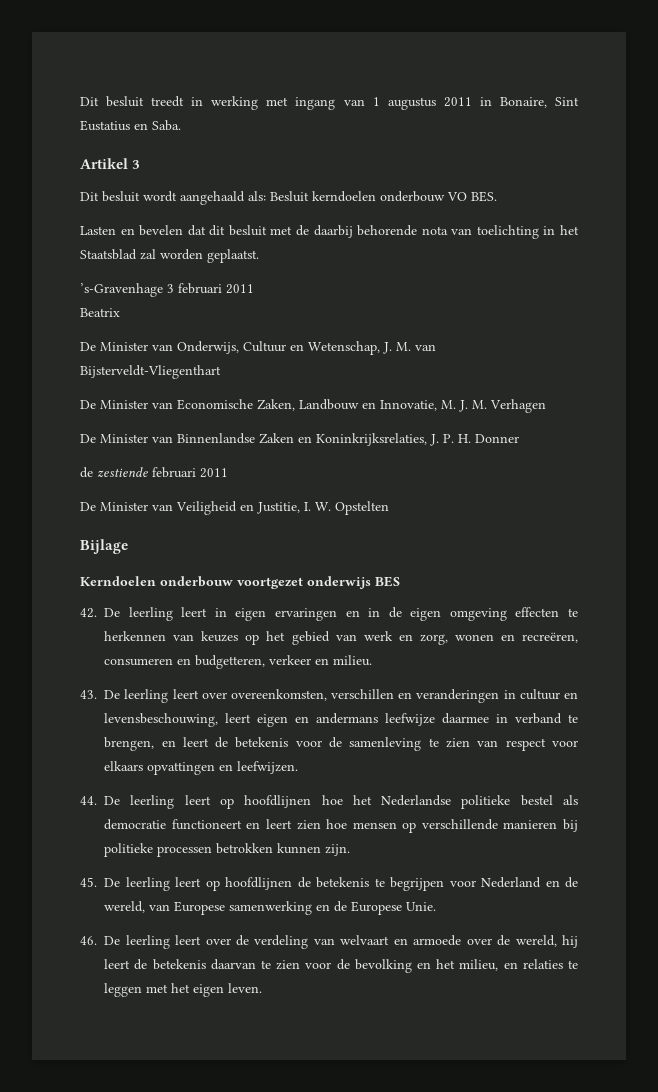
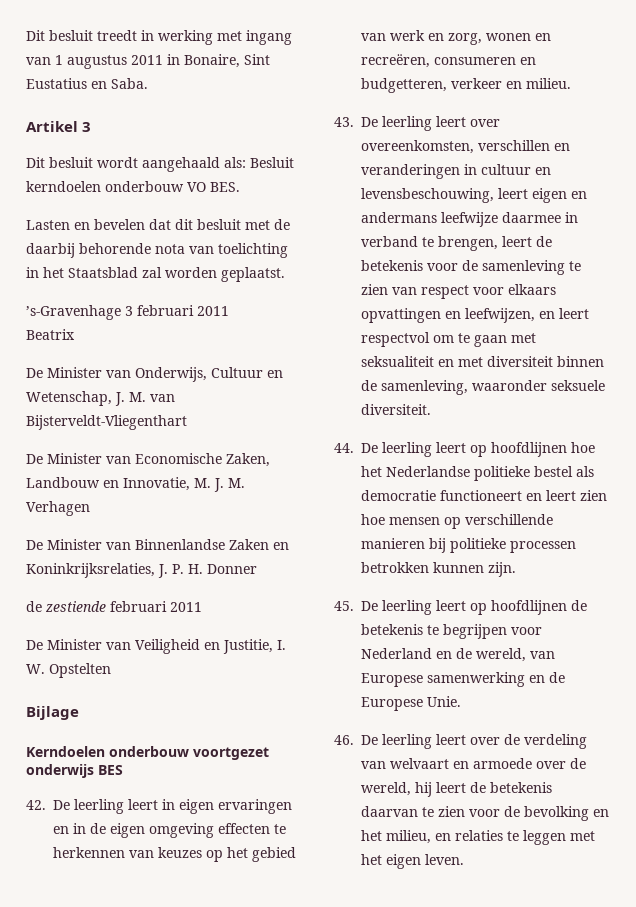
- 43. De leerling leert over overeenkomsten, verschillen en veranderingen in cultuur en levensbeschouwing, leert eigen en andermans leefwijze daarmee in verband te brengen, en leert de betekenis voor de samenleving te zien van respect voor elkaars opvattingen en leefwijzen.
+ 43. De leerling leert over overeenkomsten, verschillen en veranderingen in cultuur en levensbeschouwing, leert eigen en andermans leefwijze daarmee in verband te brengen, leert de betekenis voor de samenleving te zien van respect voor elkaars opvattingen en leefwijzen, en leert respectvol om te gaan met seksualiteit en met diversiteit binnen de samenleving, waaronder seksuele diversiteit.

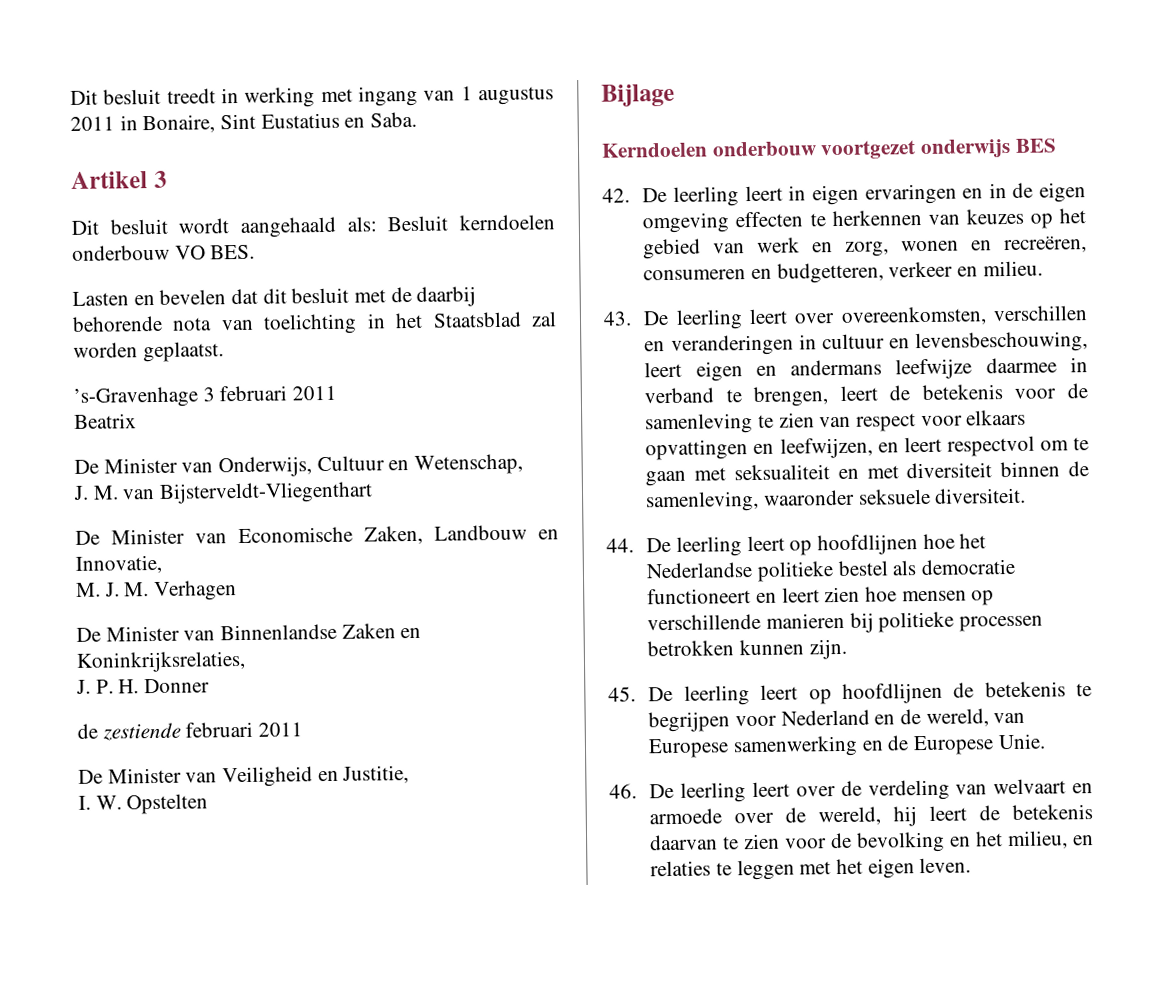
- De Minister van Onderwijs, Cultuur en Wetenschap, J. M. van Bijsterveldt-Vliegenthart
+ De Minister van Onderwijs, Cultuur en Wetenschap,
+ J. M. van Bijsterveldt-Vliegenthart
- De Minister van Economische Zaken, Landbouw en Innovatie, M. J. M. Verhagen
+ De Minister van Economische Zaken, Landbouw en Innovatie,
+ M. J. M. Verhagen
- De Minister van Binnenlandse Zaken en Koninkrijksrelaties, J. P. H. Donner
+ De Minister van Binnenlandse Zaken en Koninkrijksrelaties,
+ J. P. H. Donner
- De Minister van Veiligheid en Justitie, I. W. Opstelten
+ De Minister van Veiligheid en Justitie,
+ I. W. Opstelten

